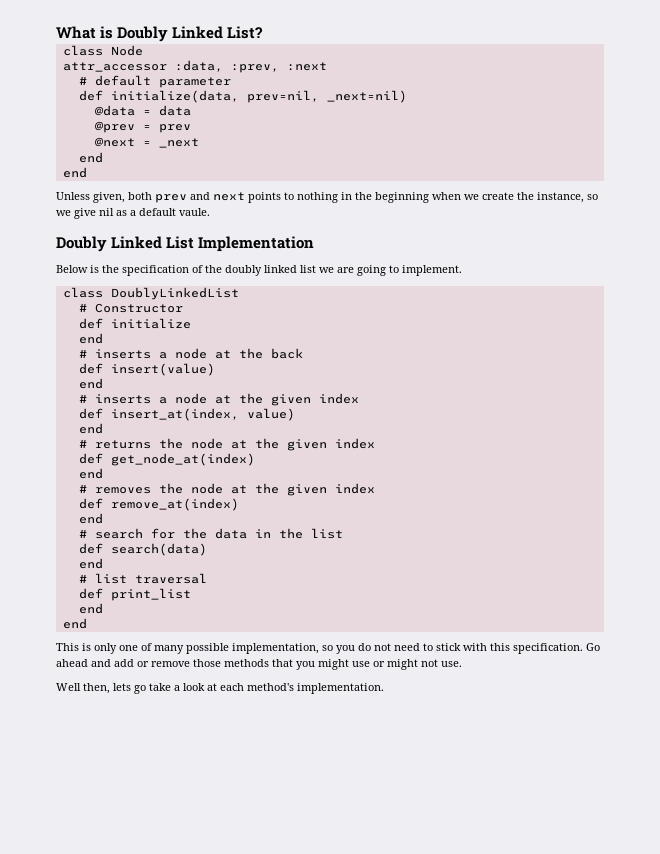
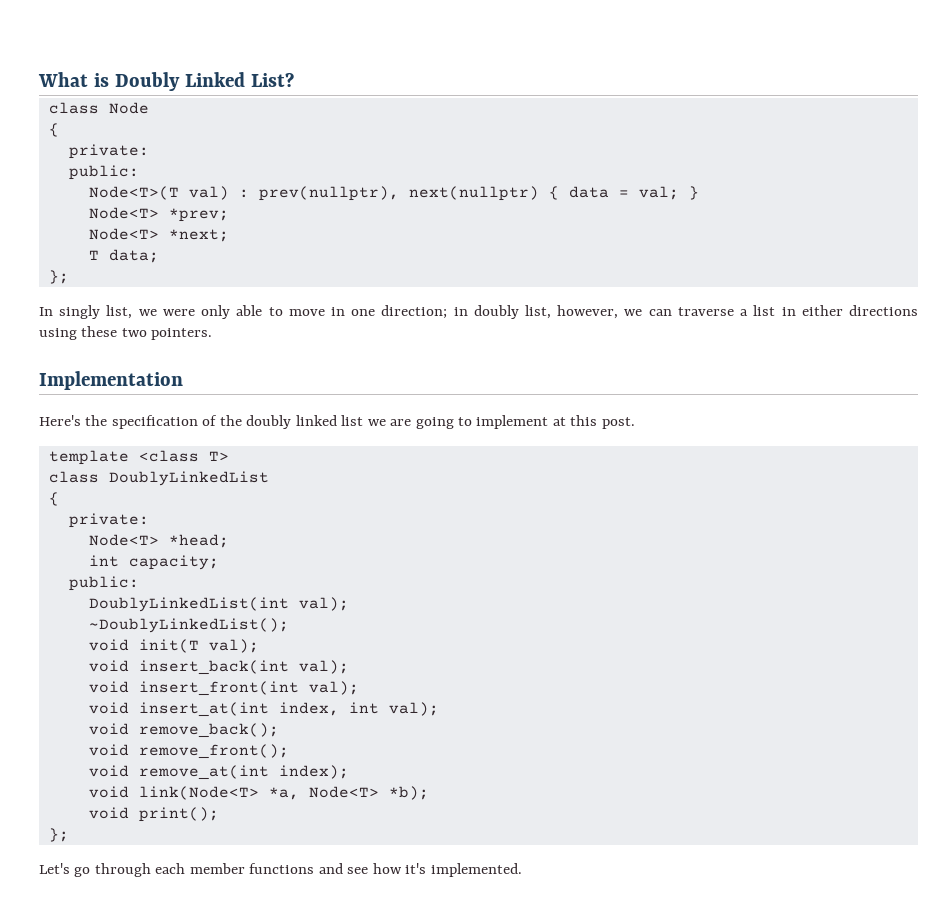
  class Node
- attr_accessor :data, :prev, :next
- # default parameter
- def initialize(data, prev=nil, _next=nil)
- @data = data
- @prev = prev
- @next = _next
- end
- end
- Unless given, both prev and next points to nothing in the beginning when we create the instance, so we give nil as a default vaule.
- Doubly Linked List Implementation
+ {
+ private:
+ public:
+ Node<T>(T val) : prev(nullptr), next(nullptr) { data = val; }
+ Node<T> *prev;
+ Node<T> *next;
+ T data;
+ };
+ In singly list, we were only able to move in one direction; in doubly list, however, we can traverse a list in either directions using these two pointers.
+ Implementation
- Below is the specification of the doubly linked list we are going to implement.
+ Here's the specification of the doubly linked list we are going to implement at this post.
+ template <class T>
  class DoublyLinkedList
- # Constructor
- def initialize
- end
- # inserts a node at the back
- def insert(value)
- end
- # inserts a node at the given index
- def insert_at(index, value)
- end
- # returns the node at the given index
- def get_node_at(index)
- end
- # removes the node at the given index
- def remove_at(index)
- end
- # search for the data in the list
- def search(data)
- end
- # list traversal
- def print_list
- end
- end
- This is only one of many possible implementation, so you do not need to stick with this specification. Go ahead and add or remove those methods that you might use or might not use.
- Well then, lets go take a look at each method's implementation.
+ {
+ private:
+ Node<T> *head;
+ int capacity;
+ public:
+ DoublyLinkedList(int val);
+ ~DoublyLinkedList();
+ void init(T val);
+ void insert_back(int val);
+ void insert_front(int val);
+ void insert_at(int index, int val);
+ void remove_back();
+ void remove_front();
+ void remove_at(int index);
+ void link(Node<T> *a, Node<T> *b);
+ void print();
+ };
+ Let's go through each member functions and see how it's implemented.

